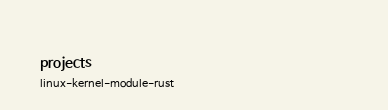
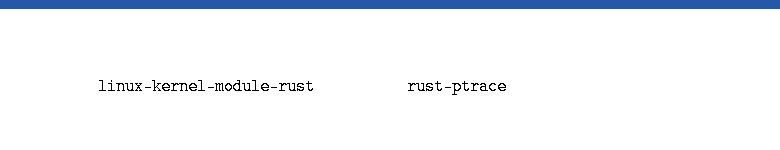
- projects
- linux-kernel-module-rust
+ linux-kernel-module-rust rust-ptrace

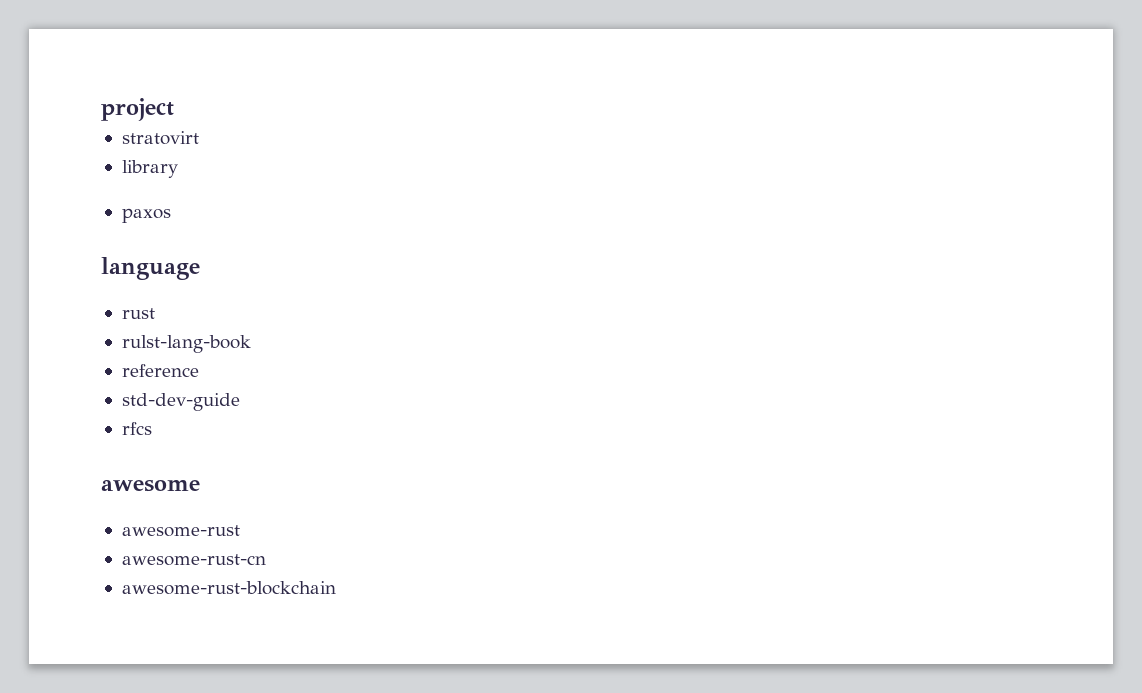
- linux-kernel-module-rust rust-ptrace
+ project
+ stratovirt
+ library
+ paxos
+ language
+ rust
+ rulst-lang-book
+ reference
+ std-dev-guide
+ rfcs
+ awesome
+ awesome-rust
+ awesome-rust-cn
+ awesome-rust-blockchain

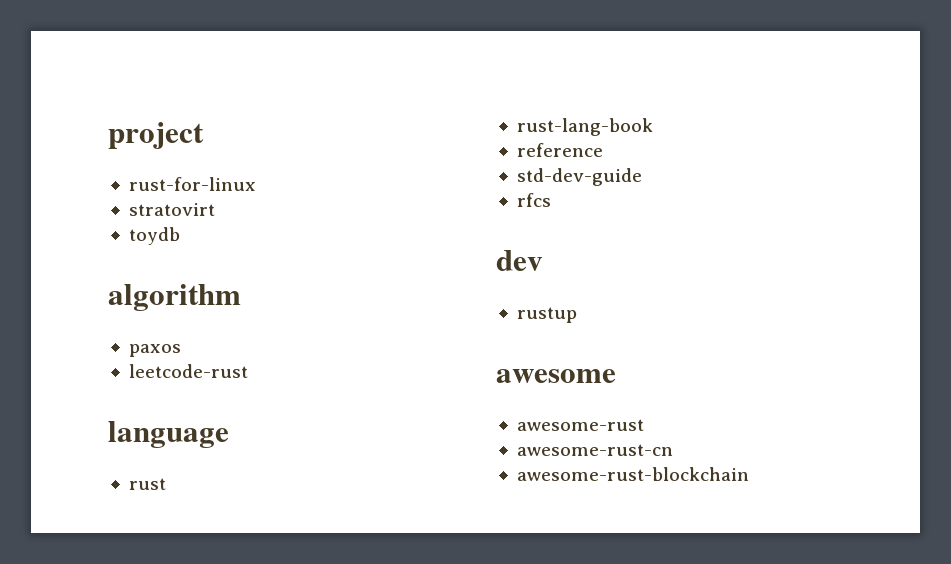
+ rust-for-linux
- library
+ toydb
+ algorithm
+ leetcode-rust
- rulst-lang-book
+ rust-lang-book
+ dev
+ rustup

